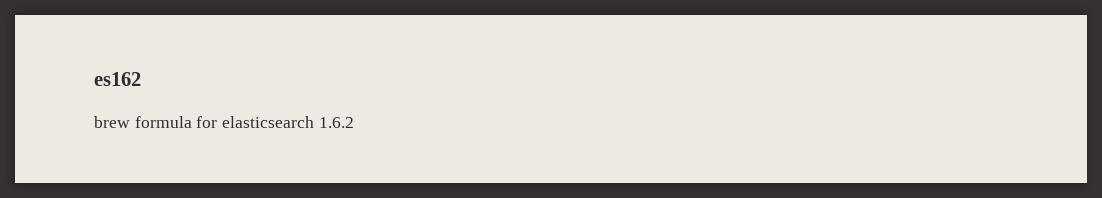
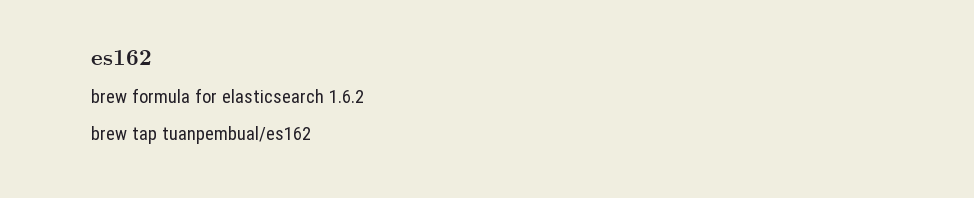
+ brew tap tuanpembual/es162

